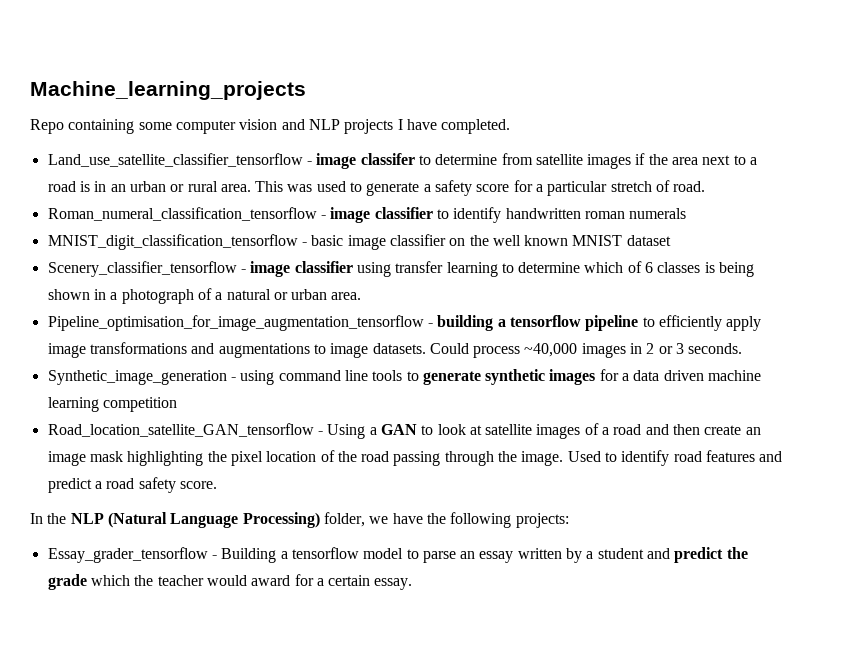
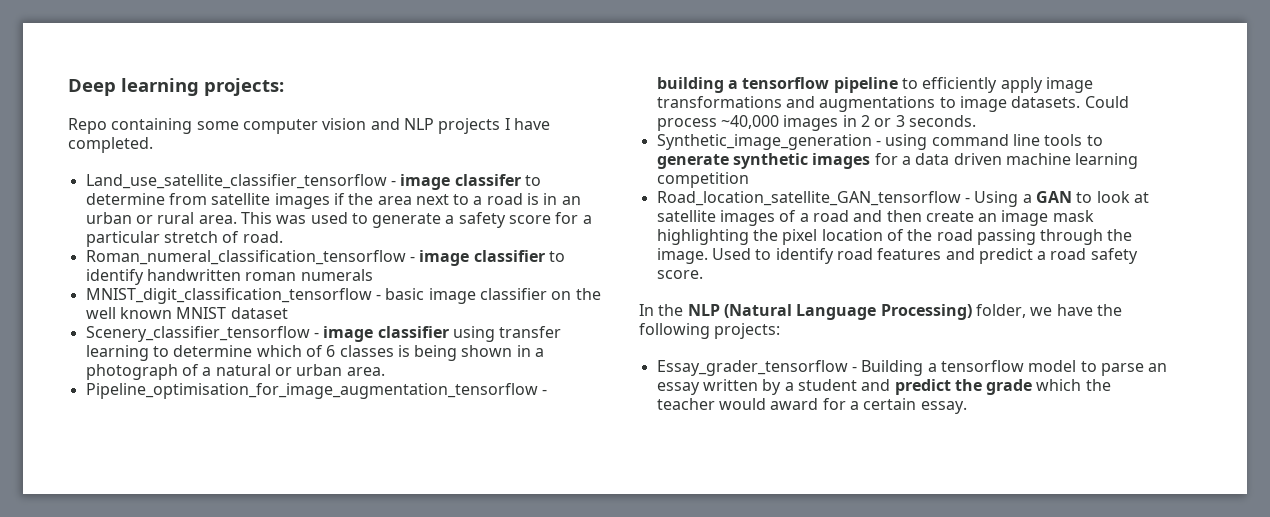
- Machine_learning_projects
+ Deep learning projects:

